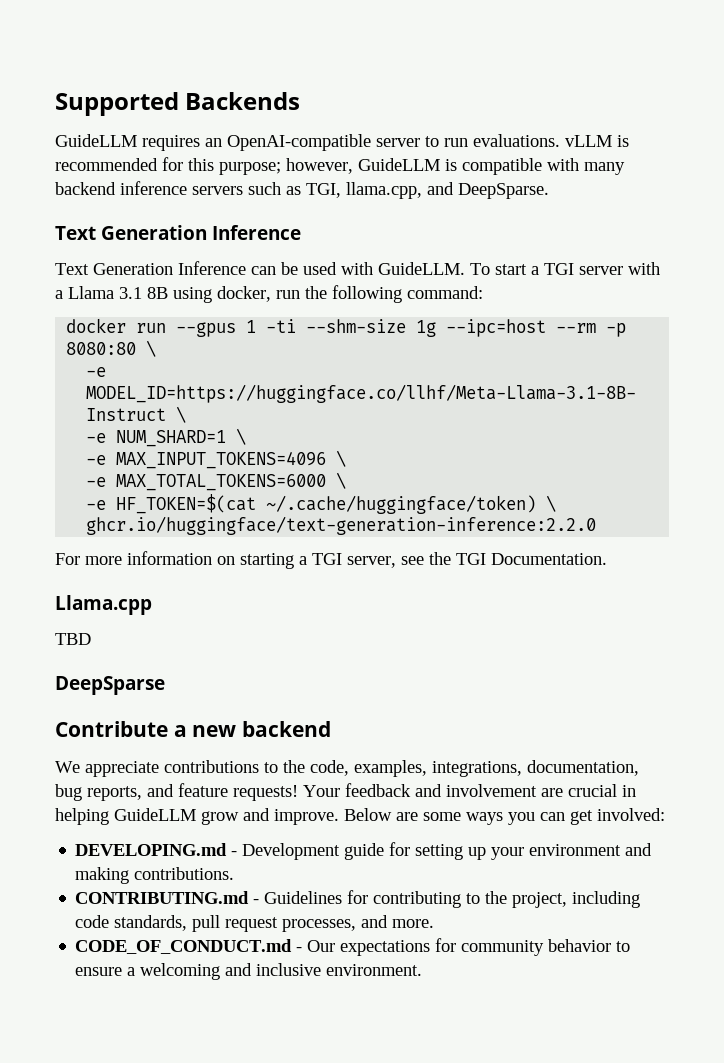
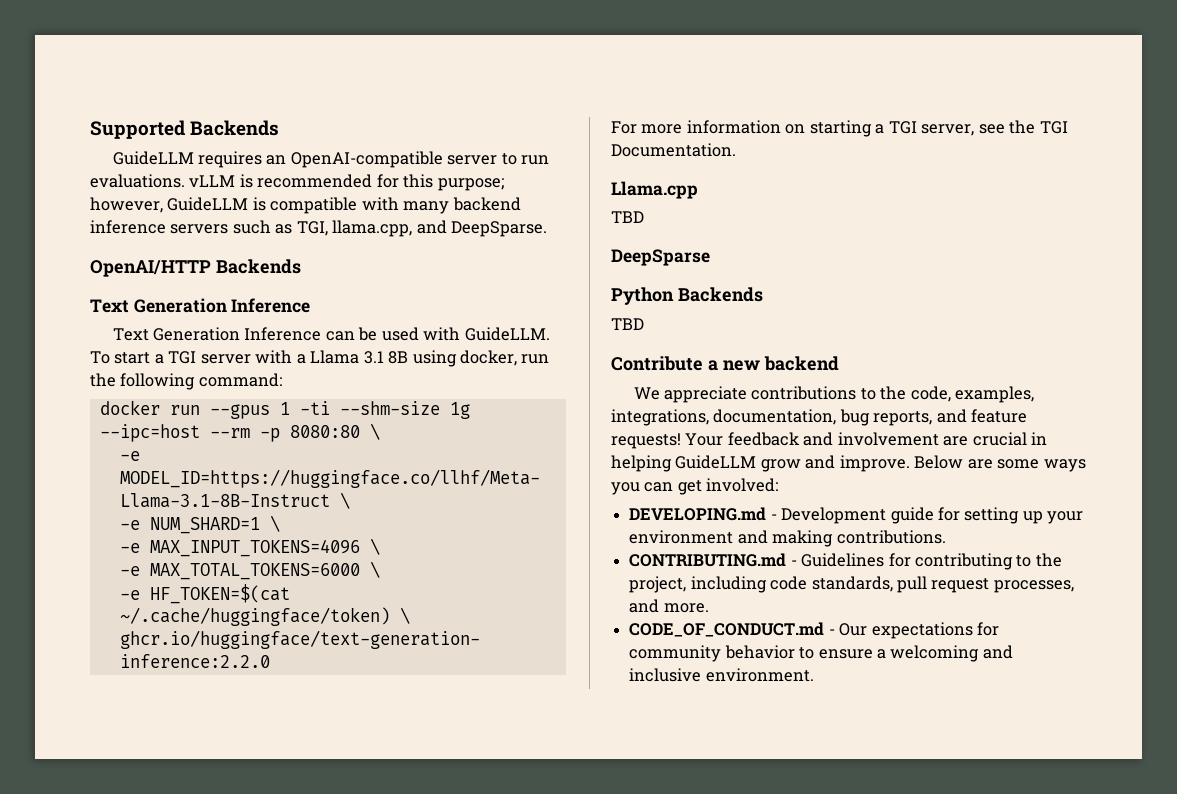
+ OpenAI/HTTP Backends
+ Python Backends
+ TBD

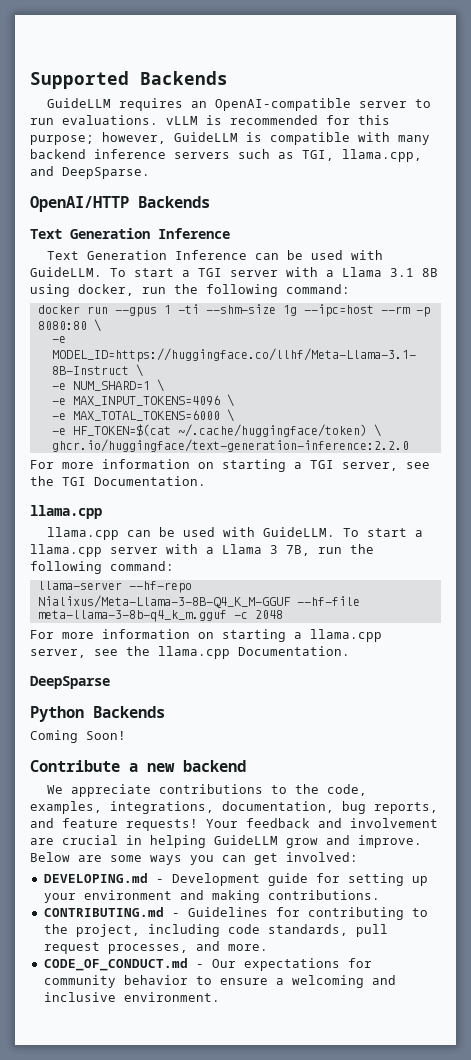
  For more information on starting a TGI server, see the TGI Documentation.
- Llama.cpp
- TBD
+ llama.cpp
+ llama.cpp can be used with GuideLLM. To start a llama.cpp server with a Llama 3 7B, run the following command:
+ llama-server --hf-repo Nialixus/Meta-Llama-3-8B-Q4_K_M-GGUF --hf-file meta-llama-3-8b-q4_k_m.gguf -c 2048
+ For more information on starting a llama.cpp server, see the llama.cpp Documentation.
  Python Backends
- TBD
+ Coming Soon!

